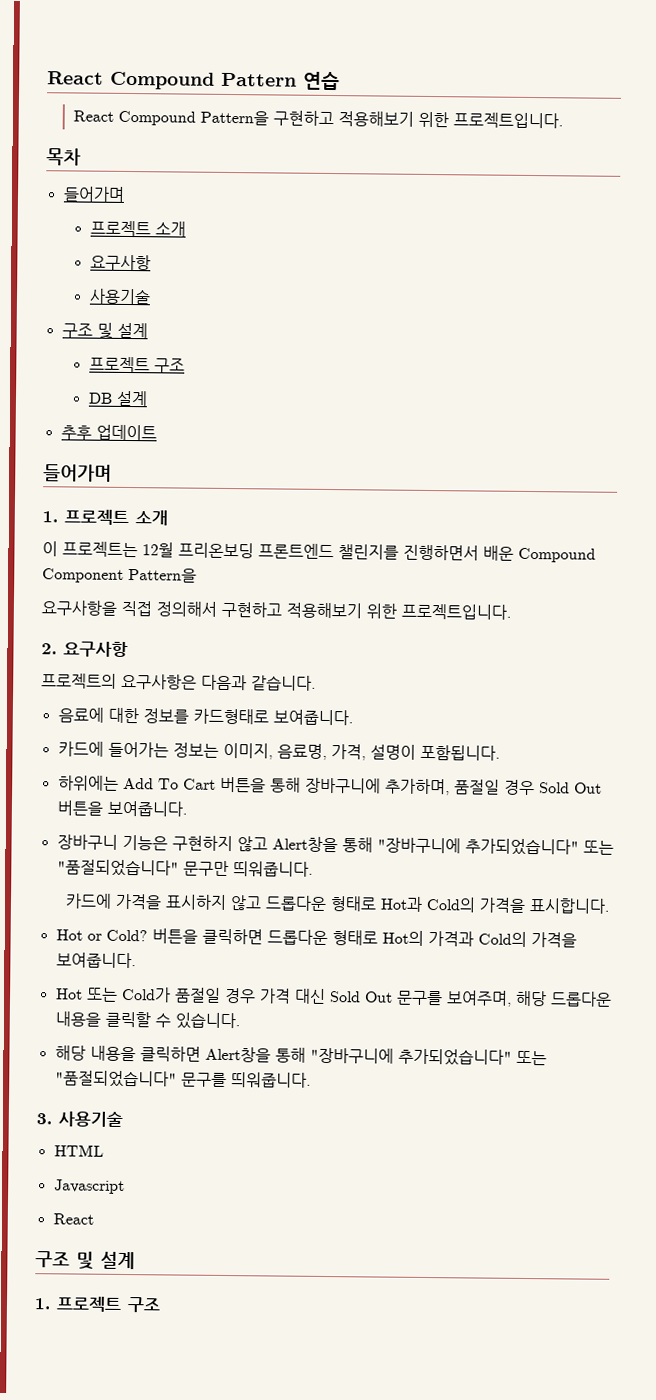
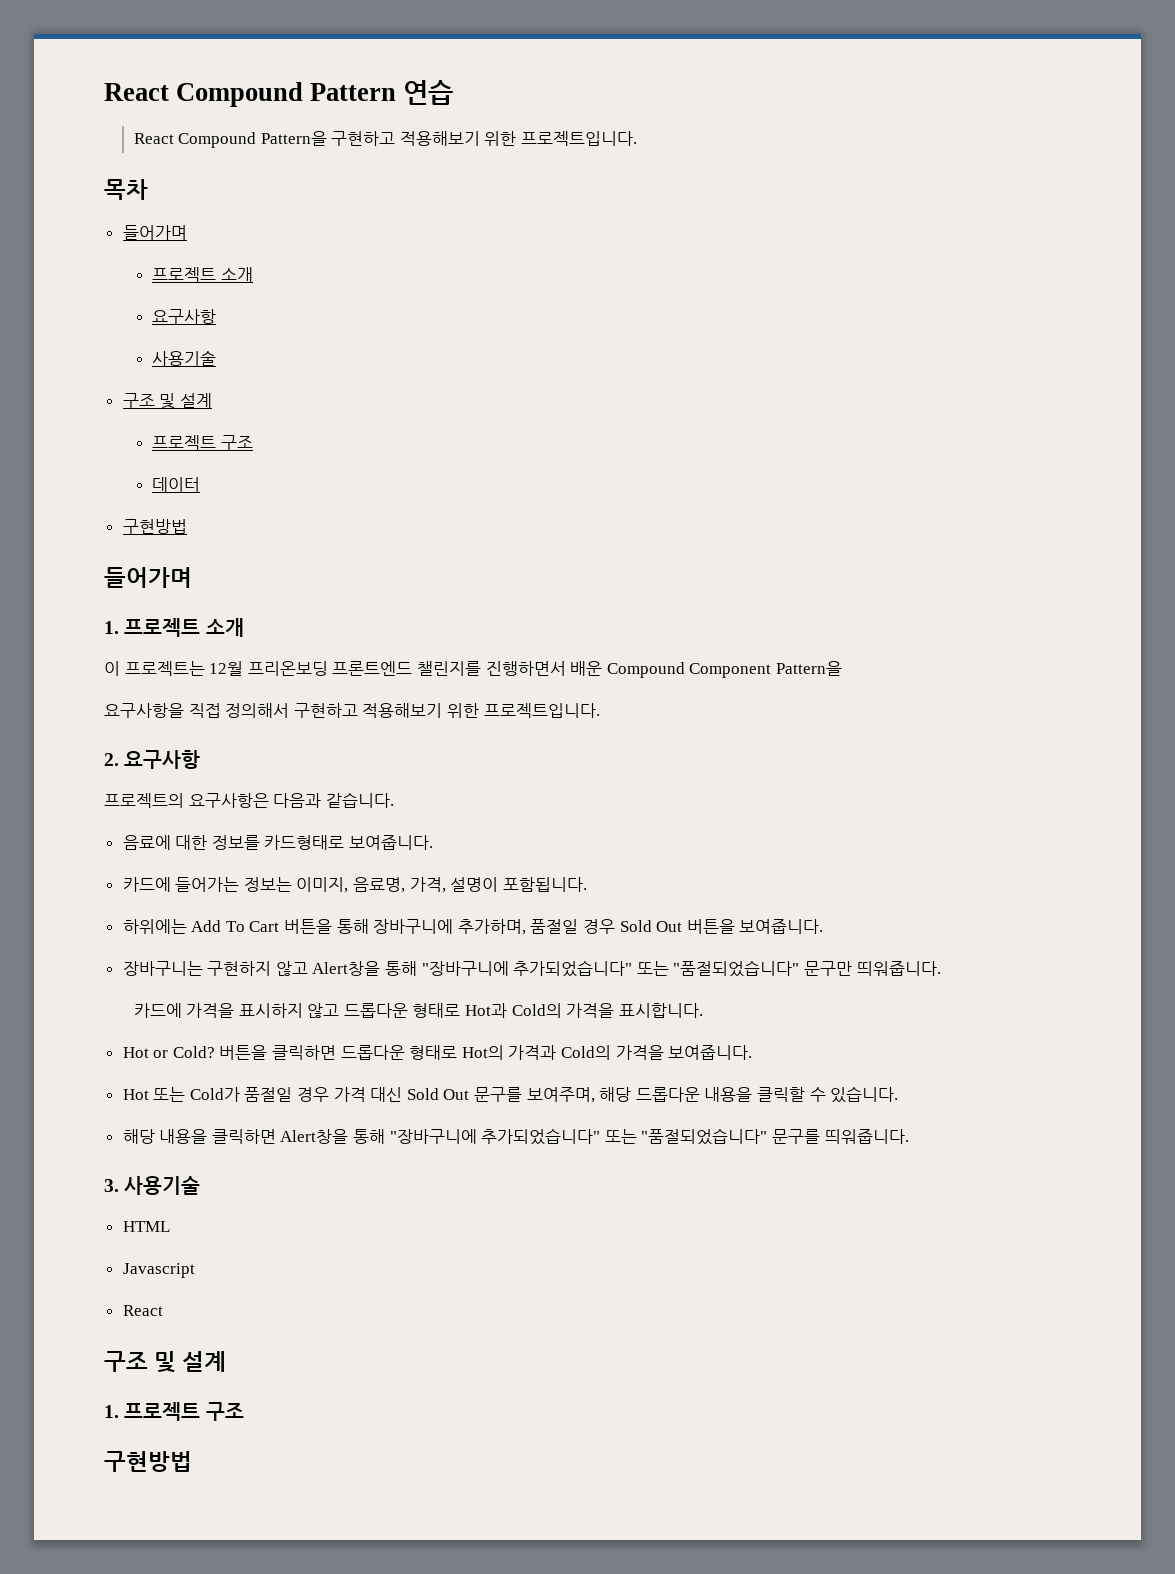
- DB 설계
- 추후 업데이트
+ 데이터
+ 구현방법
- 장바구니 기능은 구현하지 않고 Alert창을 통해 "장바구니에 추가되었습니다" 또는 "품절되었습니다" 문구만 띄워줍니다.
+ 장바구니는 구현하지 않고 Alert창을 통해 "장바구니에 추가되었습니다" 또는 "품절되었습니다" 문구만 띄워줍니다.
  1. 프로젝트 구조
+ 구현방법

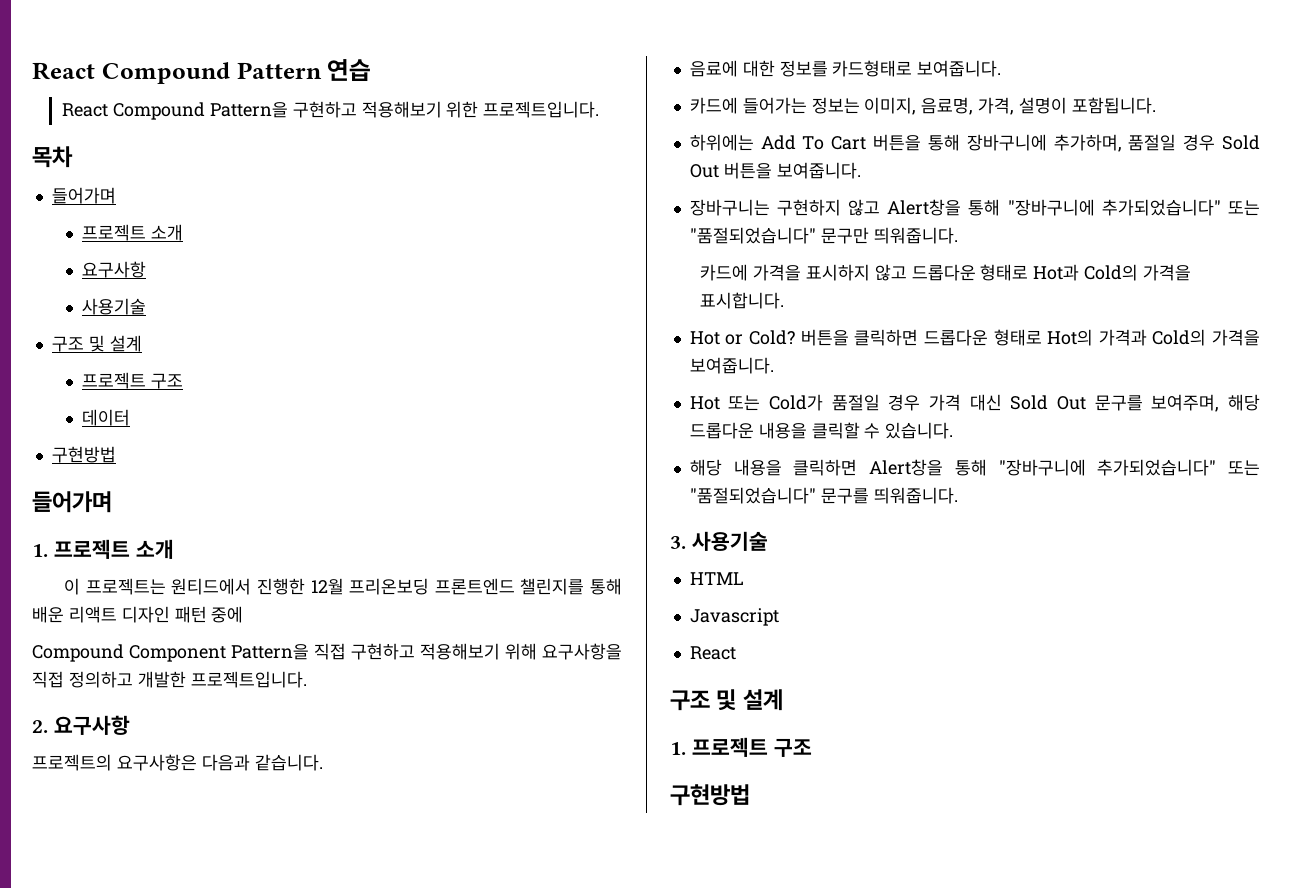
- 이 프로젝트는 12월 프리온보딩 프론트엔드 챌린지를 진행하면서 배운 Compound Component Pattern을
- 요구사항을 직접 정의해서 구현하고 적용해보기 위한 프로젝트입니다.
+ 이 프로젝트는 원티드에서 진행한 12월 프리온보딩 프론트엔드 챌린지를 통해 배운 리액트 디자인 패턴 중에
+ Compound Component Pattern을 직접 구현하고 적용해보기 위해 요구사항을 직접 정의하고 개발한 프로젝트입니다.

